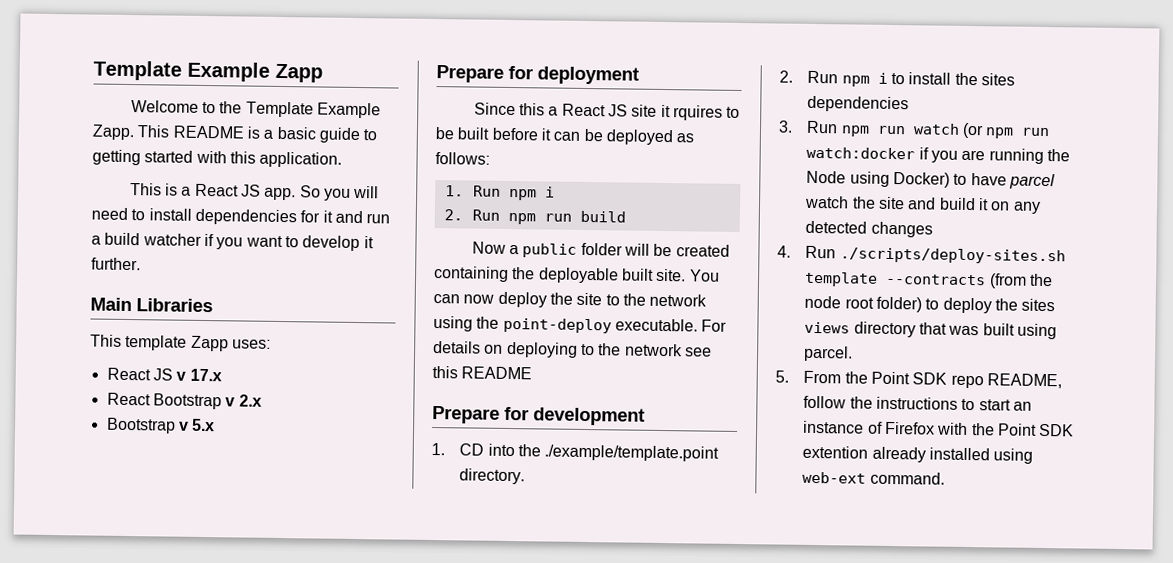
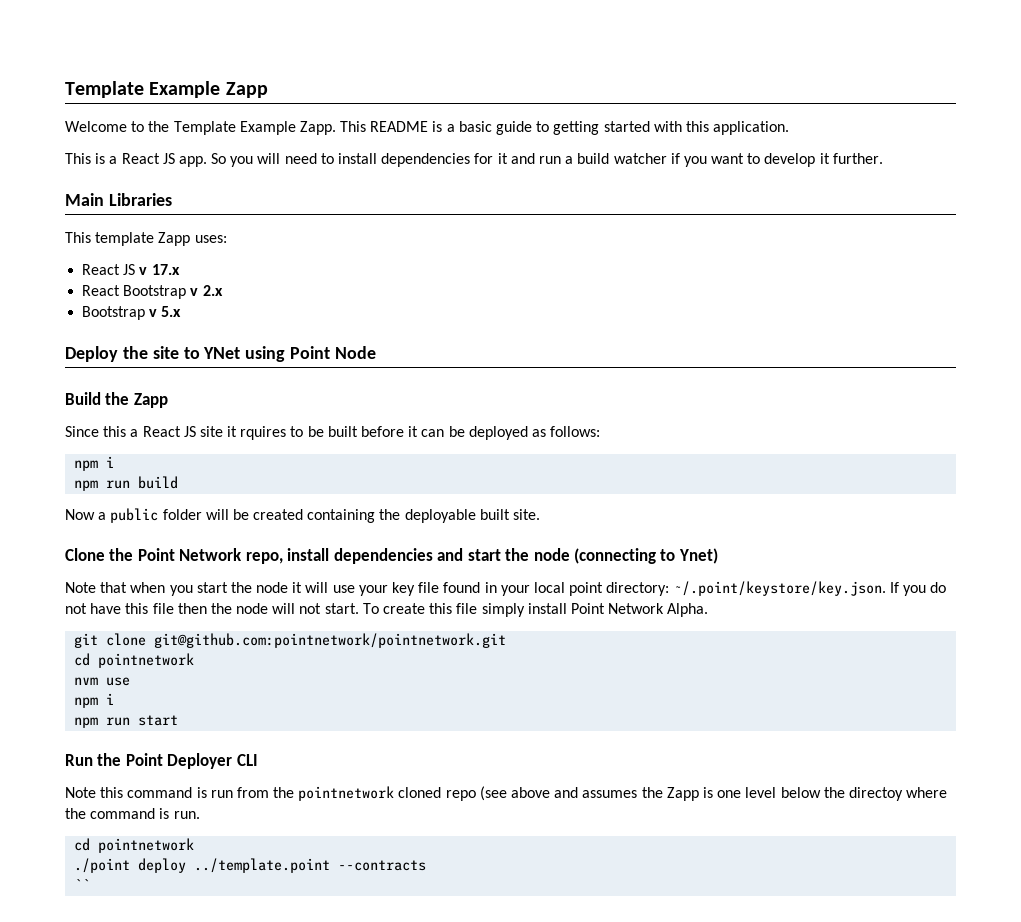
- Prepare for deployment
+ Deploy the site to YNet using Point Node
+ Build the Zapp
  Since this a React JS site it rquires to be built before it can be deployed as follows:
- 1. Run npm i
- 2. Run npm run build
+ npm i
+ npm run build
- Now a public folder will be created containing the deployable built site. You can now deploy the site to the network using the point-deploy executable. For details on deploying to the network see this README
- Prepare for development
- 1. CD into the ./example/template.point directory.
- 2. Run npm i to install the sites dependencies
- 3. Run npm run watch (or npm run watch:docker if you are running the Node using Docker) to have parcel watch the site and build it on any detected changes
- 4. Run ./scripts/deploy-sites.sh template --contracts (from the node root folder) to deploy the sites views directory that was built using parcel.
- 5. From the Point SDK repo README, follow the instructions to start an instance of Firefox with the Point SDK extention already installed using web-ext command.
+ Now a public folder will be created containing the deployable built site.
+ Clone the Point Network repo, install dependencies and start the node (connecting to Ynet)
+ Note that when you start the node it will use your key file found in your local point directory: ~/.point/keystore/key.json. If you do not have this file then the node will not start. To create this file simply install Point Network Alpha.
+ git clone git@github.com:pointnetwork/pointnetwork.git
+ cd pointnetwork
+ nvm use
+ npm i
+ npm run start
+ Run the Point Deployer CLI
+ Note this command is run from the pointnetwork cloned repo (see above and assumes the Zapp is one level below the directoy where the command is run.
+ cd pointnetwork
+ ./point deploy ../template.point --contracts
+ ``

